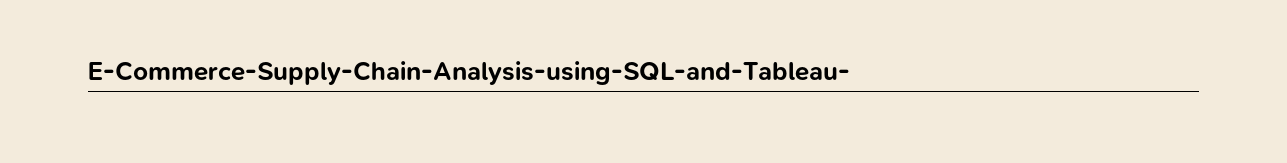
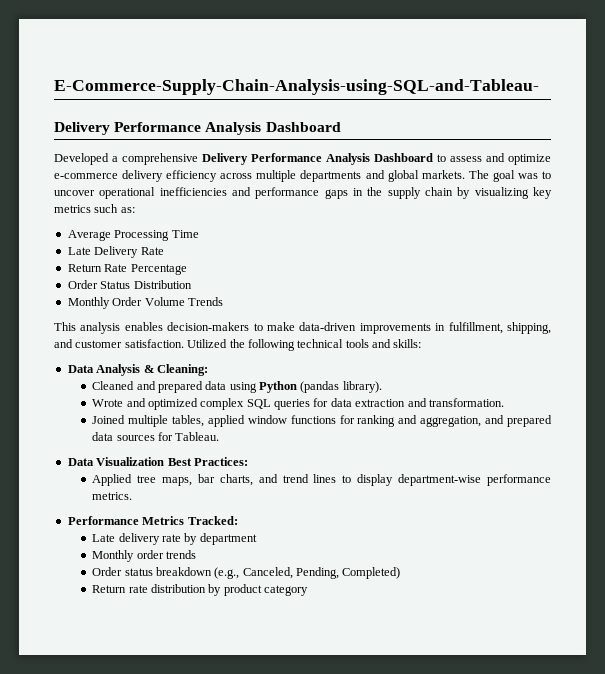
  E-Commerce-Supply-Chain-Analysis-using-SQL-and-Tableau-
+ Delivery Performance Analysis Dashboard
+ Developed a comprehensive Delivery Performance Analysis Dashboard to assess and optimize e-commerce delivery efficiency across multiple departments and global markets. The goal was to uncover operational inefficiencies and performance gaps in the supply chain by visualizing key metrics such as:
+ Average Processing Time
+ Late Delivery Rate
+ Return Rate Percentage
+ Order Status Distribution
+ Monthly Order Volume Trends
+ This analysis enables decision-makers to make data-driven improvements in fulfillment, shipping, and customer satisfaction. Utilized the following technical tools and skills:
+ Data Analysis & Cleaning:
+ Cleaned and prepared data using Python (pandas library).
+ Wrote and optimized complex SQL queries for data extraction and transformation.
+ Joined multiple tables, applied window functions for ranking and aggregation, and prepared data sources for Tableau.
+ Data Visualization Best Practices:
+ Applied tree maps, bar charts, and trend lines to display department-wise performance metrics.
+ Performance Metrics Tracked:
+ Late delivery rate by department
+ Monthly order trends
+ Order status breakdown (e.g., Canceled, Pending, Completed)
+ Return rate distribution by product category

